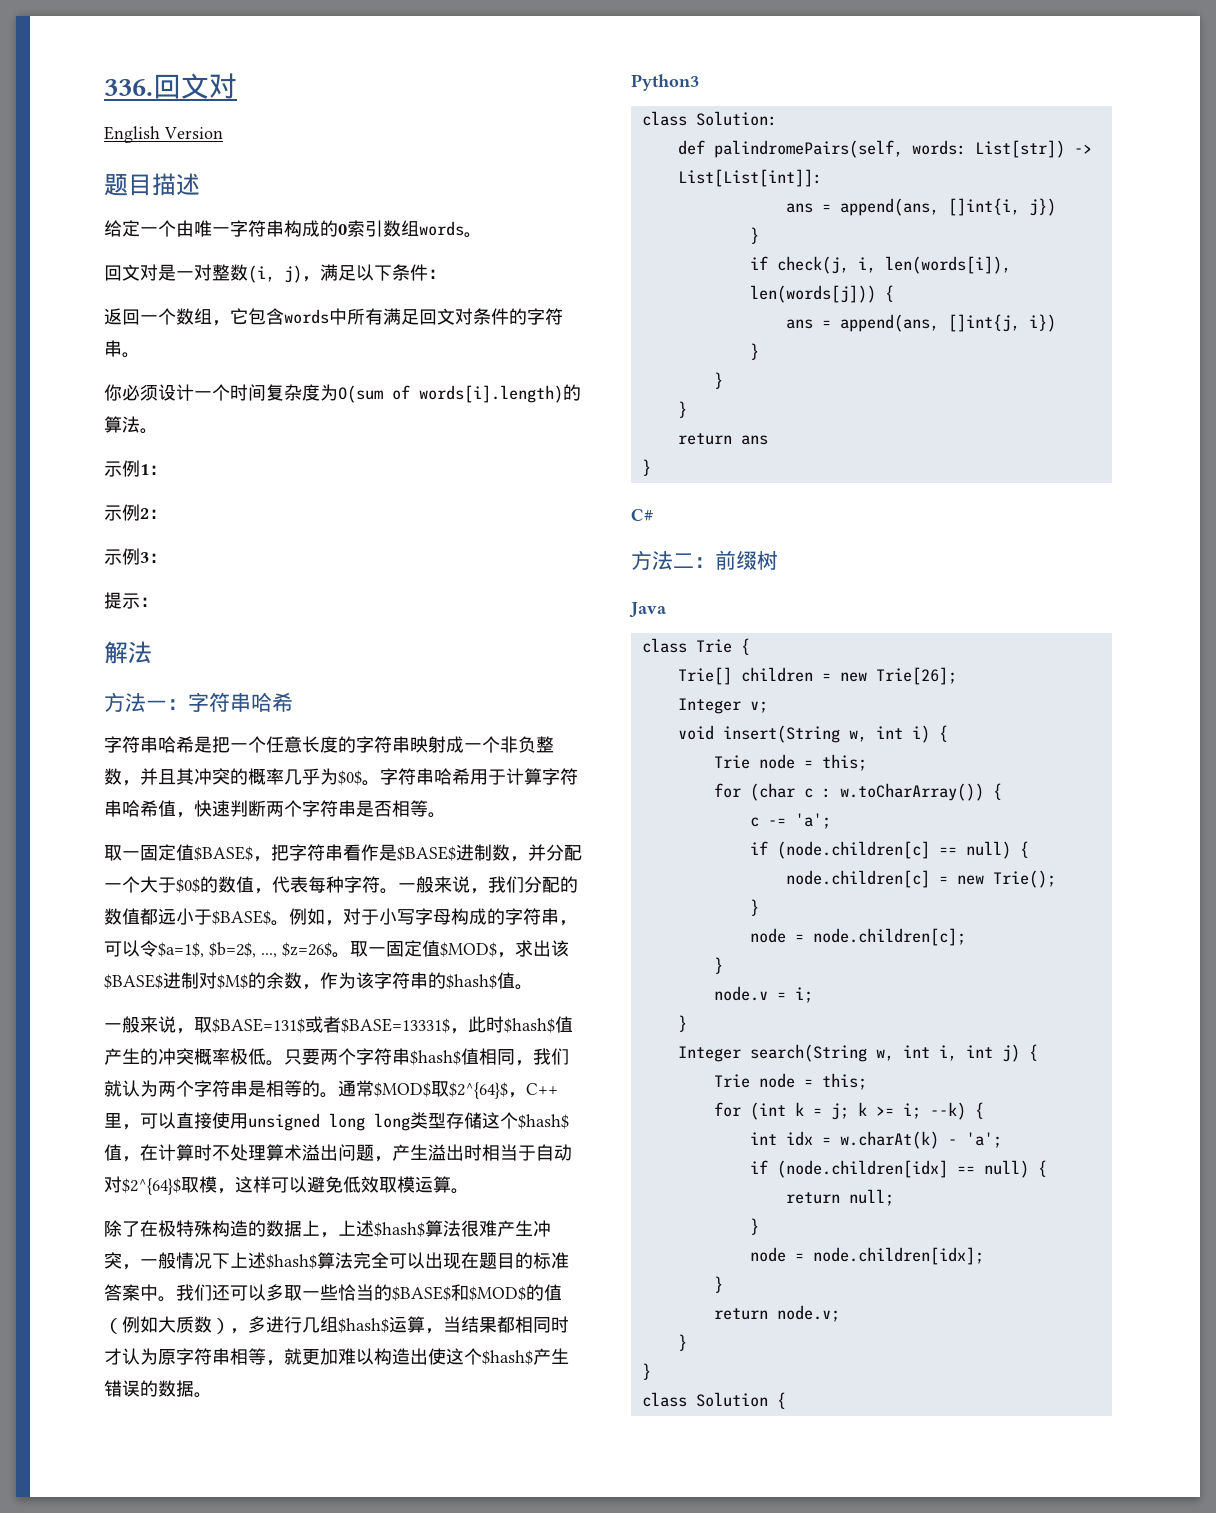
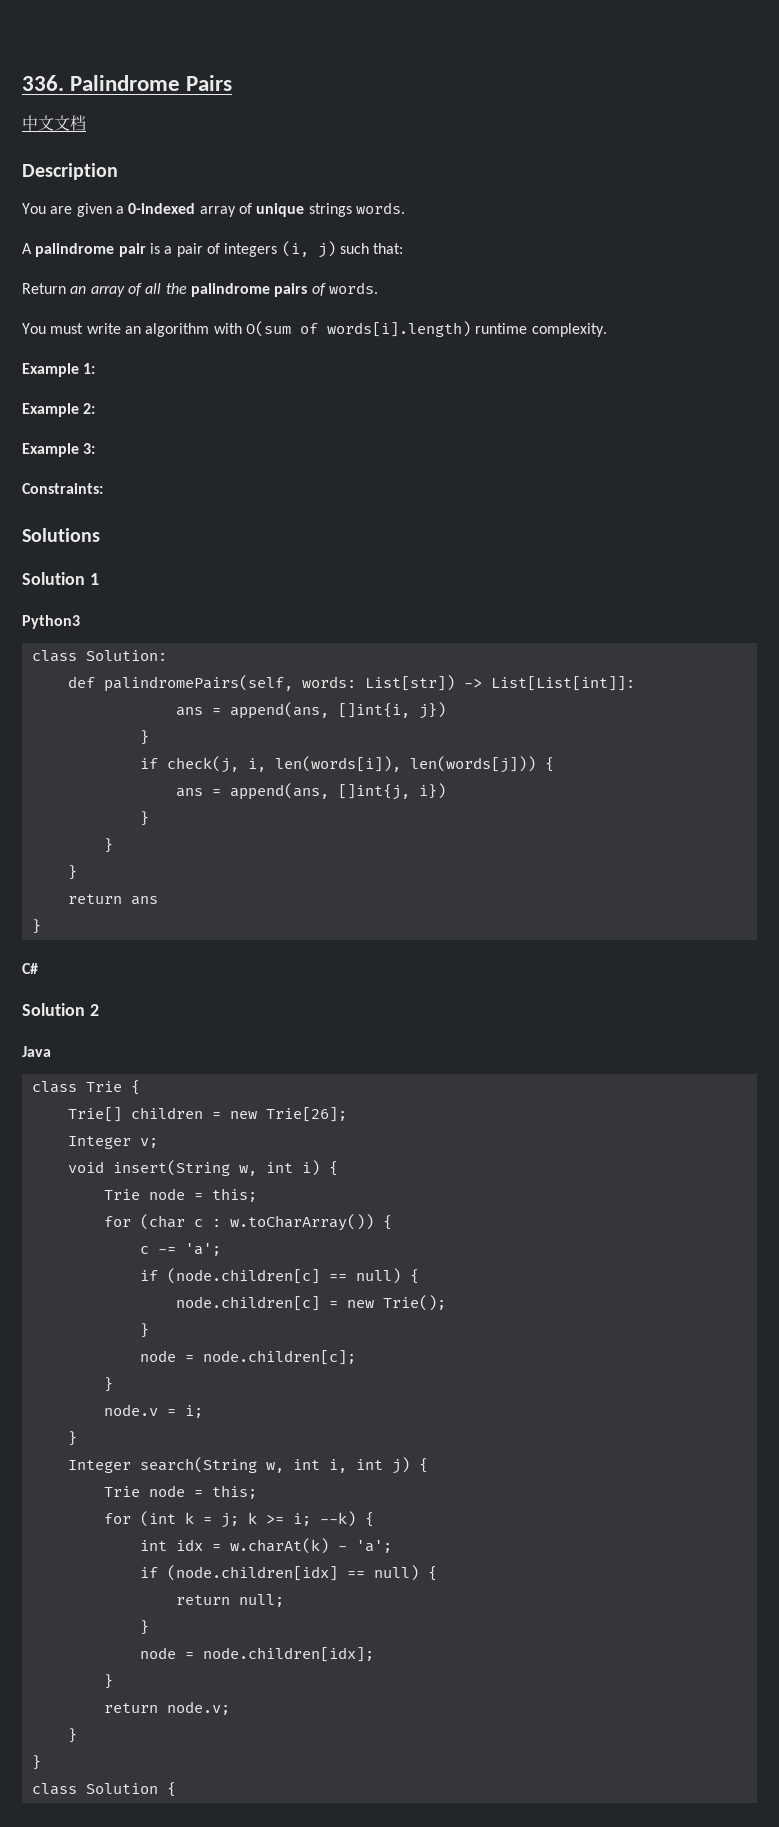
- 336.回文对
- English Version
- 题目描述
- 给定一个由唯一字符串构成的0索引数组words。
- 回文对是一对整数(i, j)，满足以下条件：
- 返回一个数组，它包含words中所有满足回文对条件的字符串。
- 你必须设计一个时间复杂度为O(sum of words[i].length)的算法。
- 示例1：
- 示例2：
- 示例3：
- 提示：
- 解法
- 方法一：字符串哈希
- 字符串哈希是把一个任意长度的字符串映射成一个非负整数，并且其冲突的概率几乎为$0$。字符串哈希用于计算字符串哈希值，快速判断两个字符串是否相等。
- 取一固定值$BASE$，把字符串看作是$BASE$进制数，并分配一个大于$0$的数值，代表每种字符。一般来说，我们分配的数值都远小于$BASE$。例如，对于小写字母构成的字符串，可以令$a=1$, $b=2$, ..., $z=26$。取一固定值$MOD$，求出该$BASE$进制对$M$的余数，作为该字符串的$hash$值。
- 一般来说，取$BASE=131$或者$BASE=13331$，此时$hash$值产生的冲突概率极低。只要两个字符串$hash$值相同，我们就认为两个字符串是相等的。通常$MOD$取$2^{64}$，C++里，可以直接使用unsigned long long类型存储这个$hash$值，在计算时不处理算术溢出问题，产生溢出时相当于自动对$2^{64}$取模，这样可以避免低效取模运算。
- 除了在极特殊构造的数据上，上述$hash$算法很难产生冲突，一般情况下上述$hash$算法完全可以出现在题目的标准答案中。我们还可以多取一些恰当的$BASE$和$MOD$的值（例如大质数），多进行几组$hash$运算，当结果都相同时才认为原字符串相等，就更加难以构造出使这个$hash$产生错误的数据。
+ 336. Palindrome Pairs
+ 中文文档
+ Description
+ You are given a 0-indexed array of unique strings words.
+ A palindrome pair is a pair of integers (i, j) such that:
+ Return an array of all the palindrome pairs of words.
+ You must write an algorithm with O(sum of words[i].length) runtime complexity.
+ Example 1:
+ Example 2:
+ Example 3:
+ Constraints:
+ Solutions
+ Solution 1
- 方法二：前缀树
+ Solution 2

